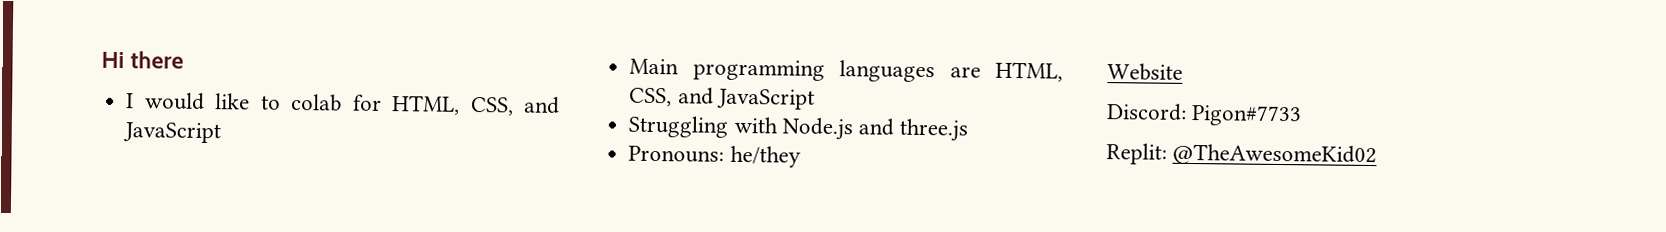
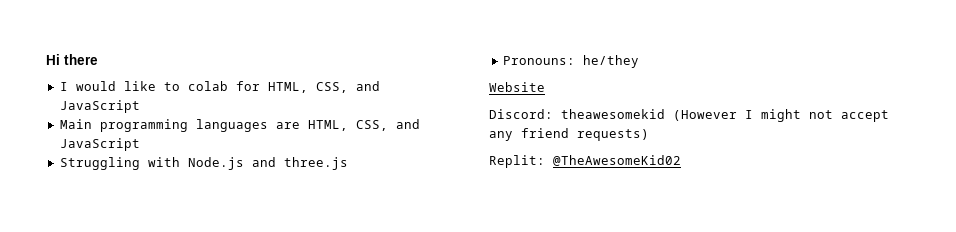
- Discord: Pigon#7733
+ Discord: theawesomekid (However I might not accept any friend requests)

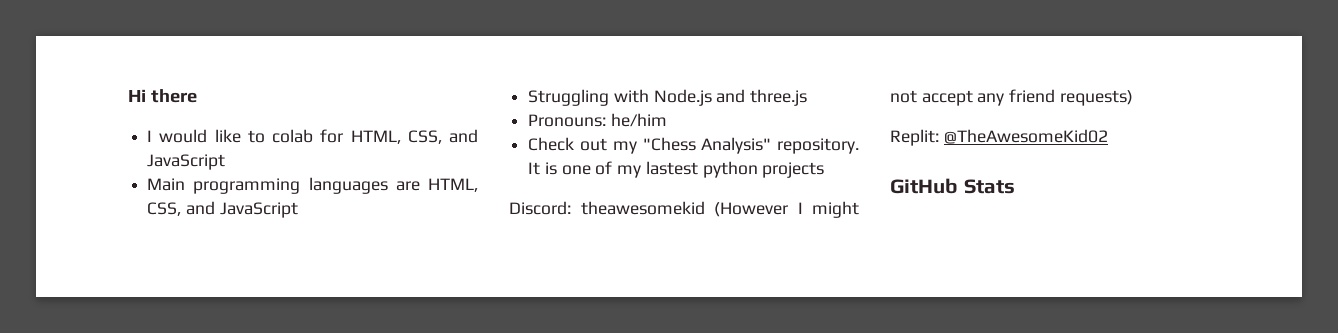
- Pronouns: he/they
- Website
+ Pronouns: he/him
+ Check out my "Chess Analysis" repository. It is one of my lastest python projects
+ GitHub Stats

